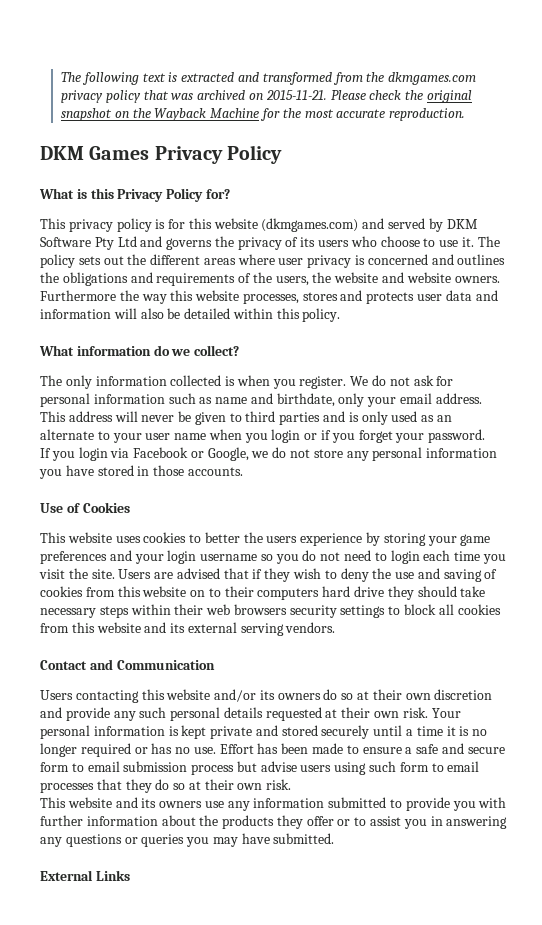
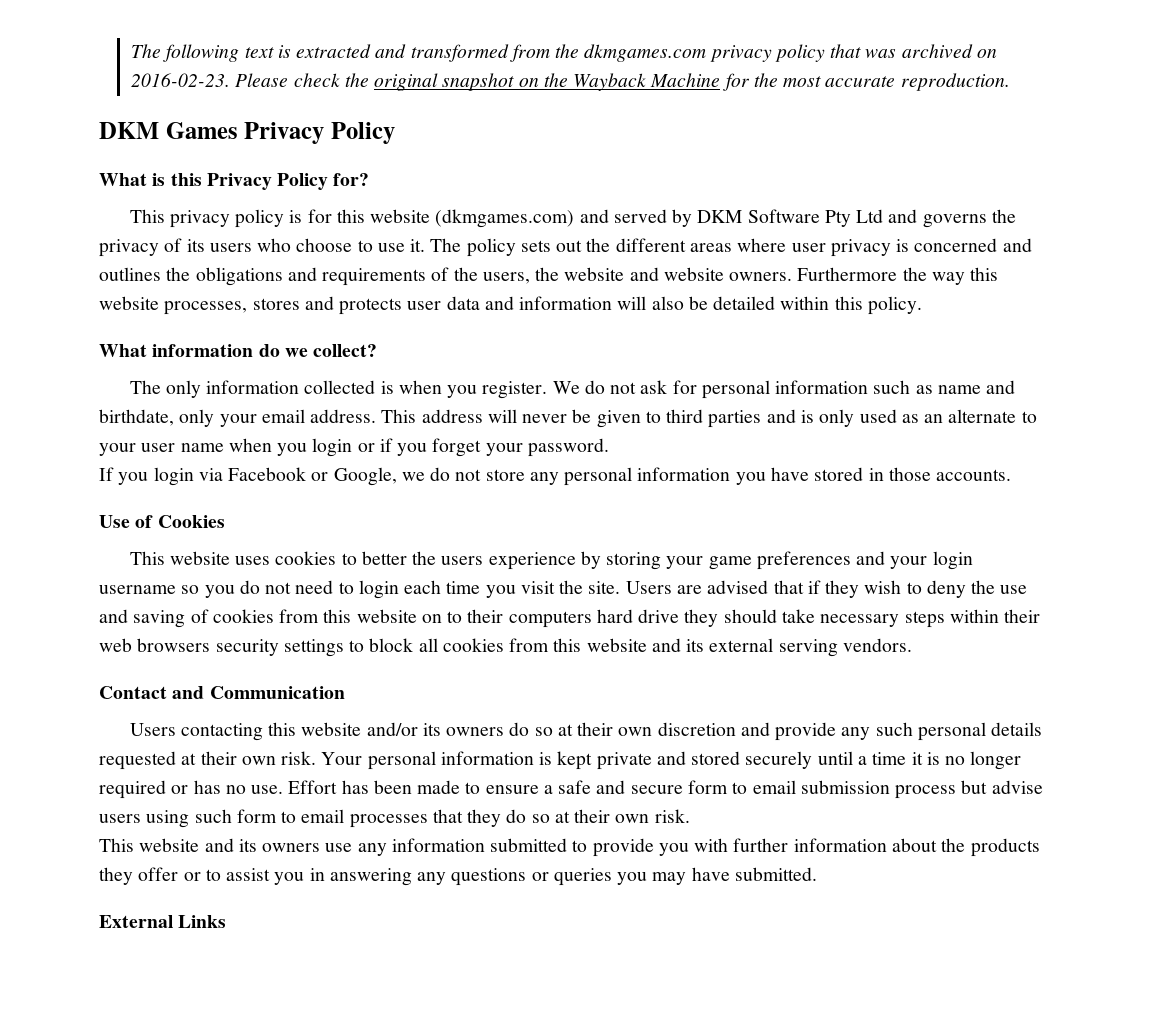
- The following text is extracted and transformed from the dkmgames.com privacy policy that was archived on 2015-11-21.
+ The following text is extracted and transformed from the dkmgames.com privacy policy that was archived on 2016-02-23.

